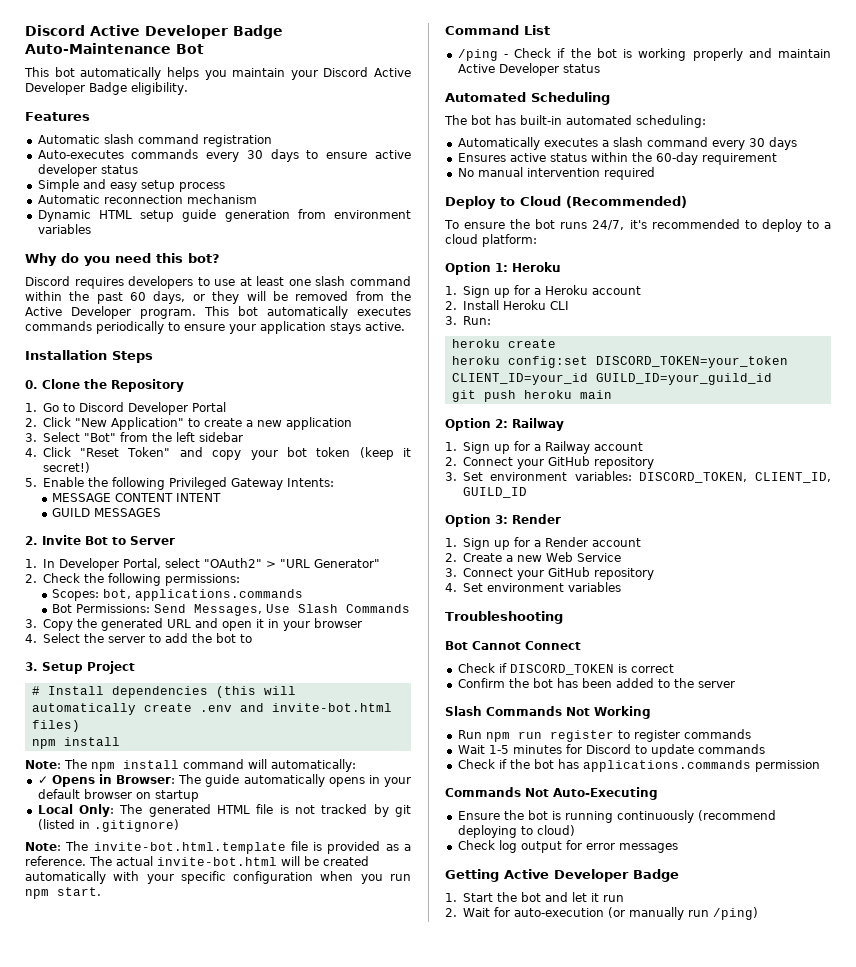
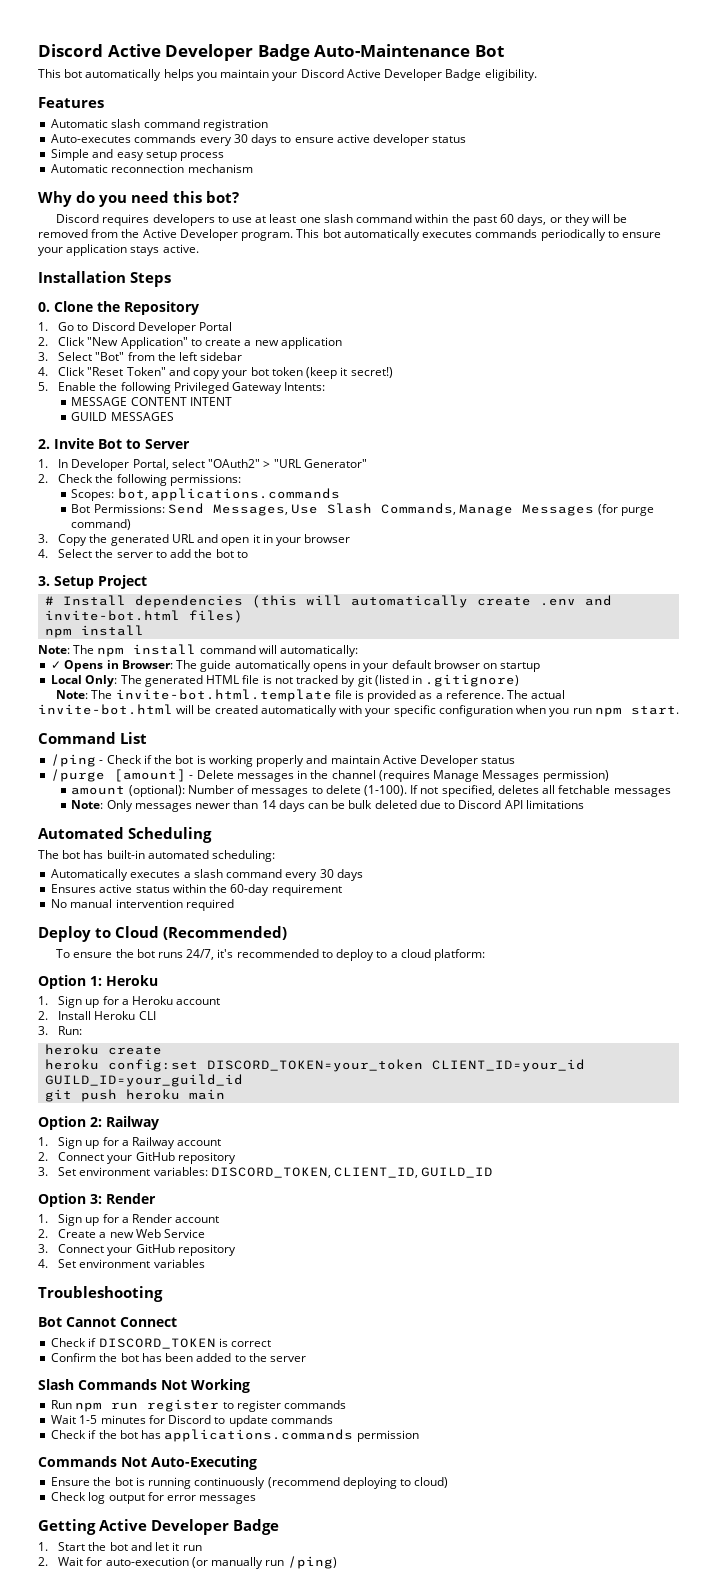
- Dynamic HTML setup guide generation from environment variables
- Bot Permissions: Send Messages, Use Slash Commands
+ Bot Permissions: Send Messages, Use Slash Commands, Manage Messages (for purge command)
+ /purge [amount] - Delete messages in the channel (requires Manage Messages permission)
+ amount (optional): Number of messages to delete (1-100). If not specified, deletes all fetchable messages
+ Note: Only messages newer than 14 days can be bulk deleted due to Discord API limitations

